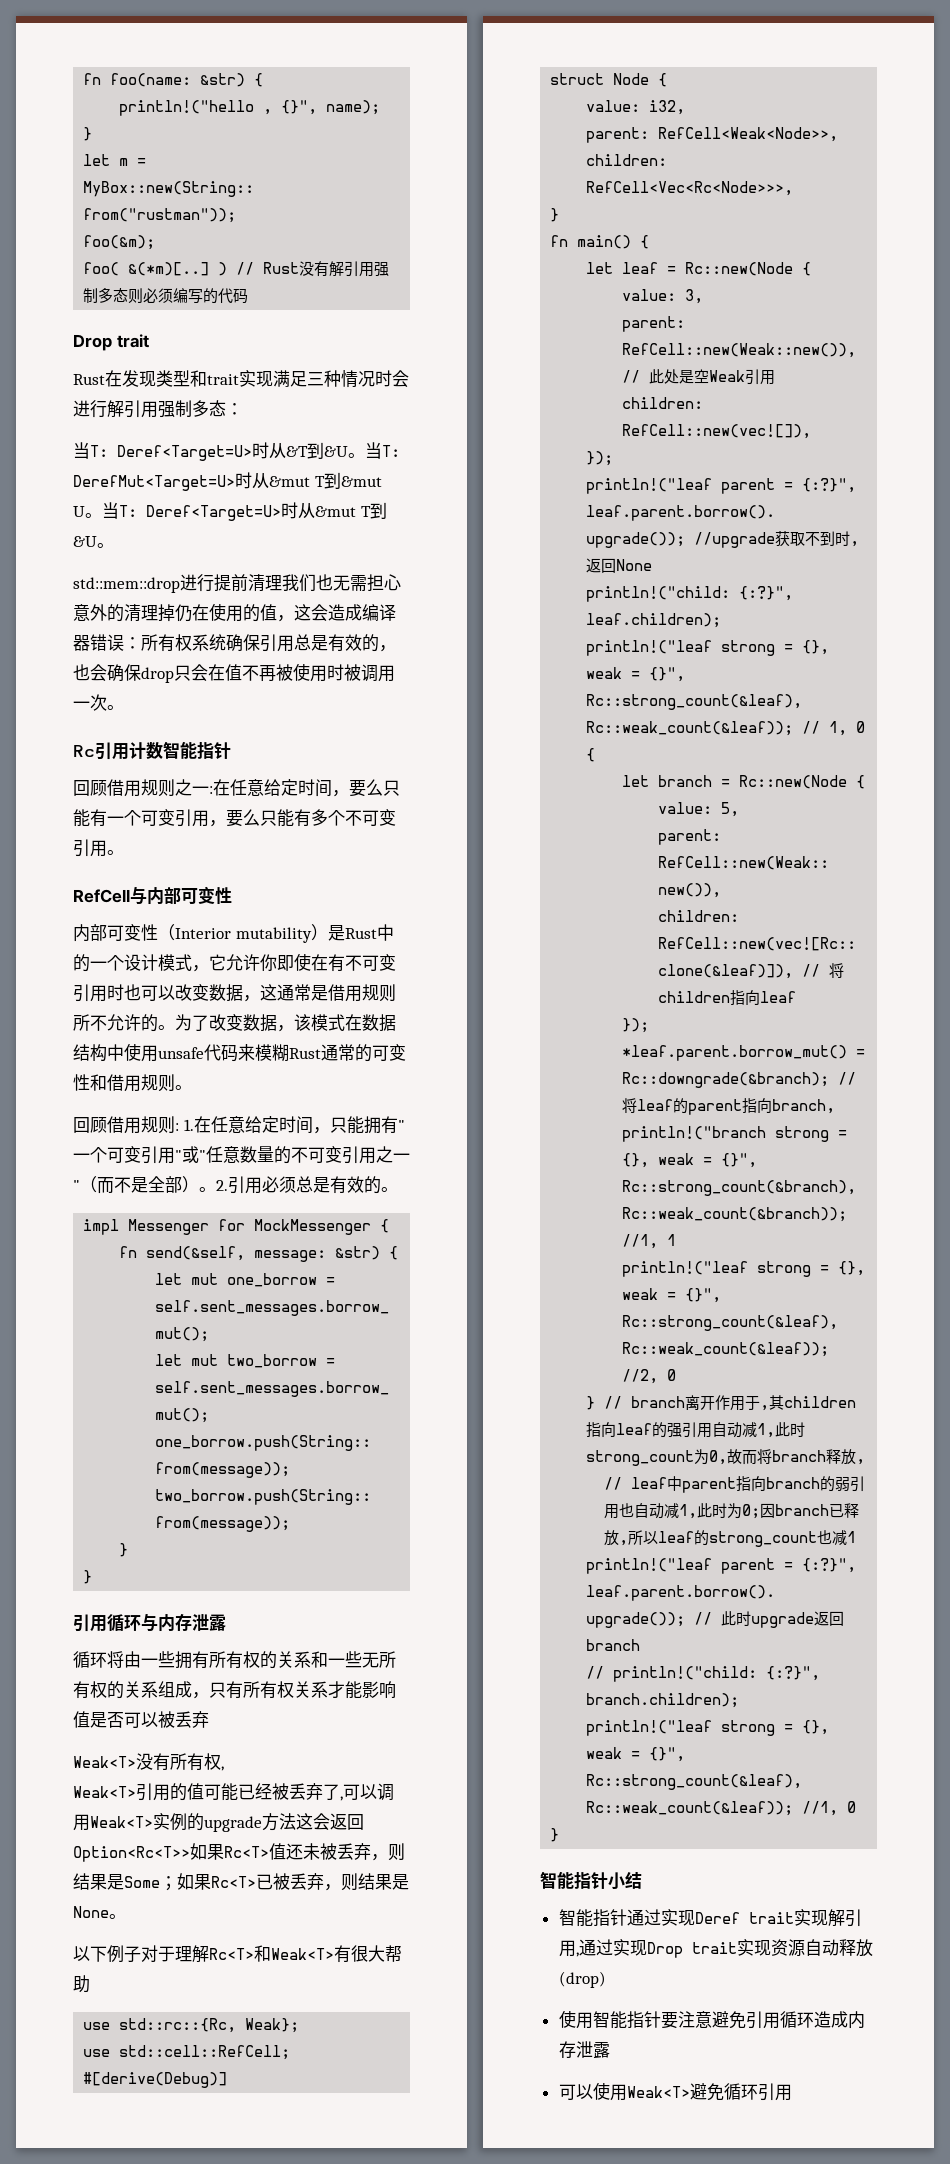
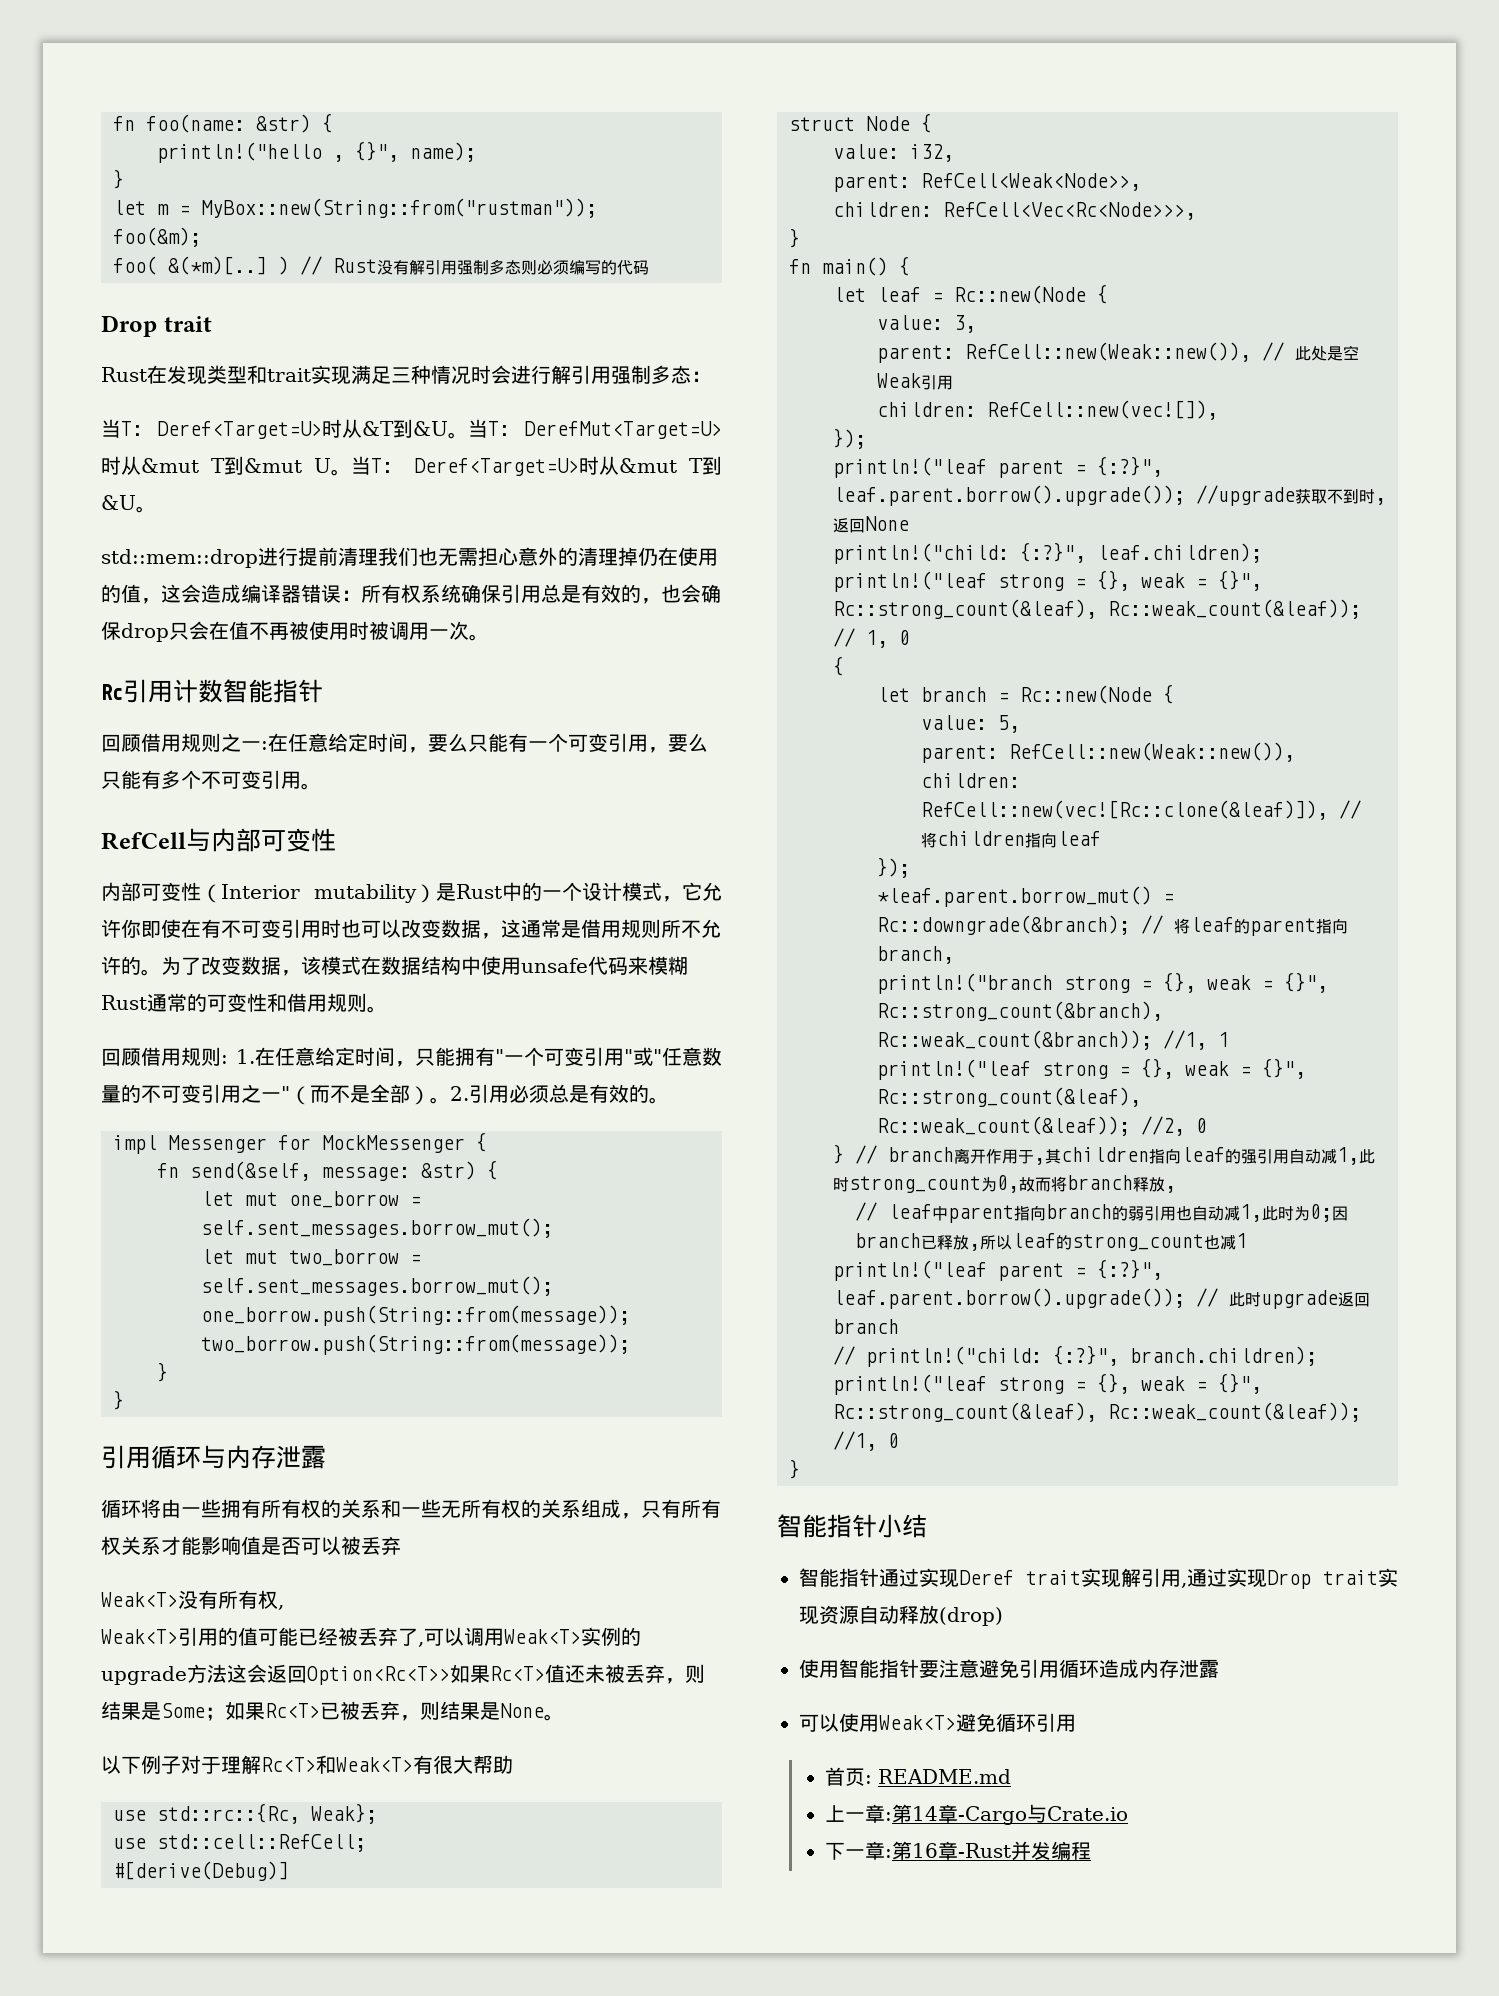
+ 首页: README.md
+ 上一章:第14章-Cargo与Crate.io
+ 下一章:第16章-Rust并发编程

